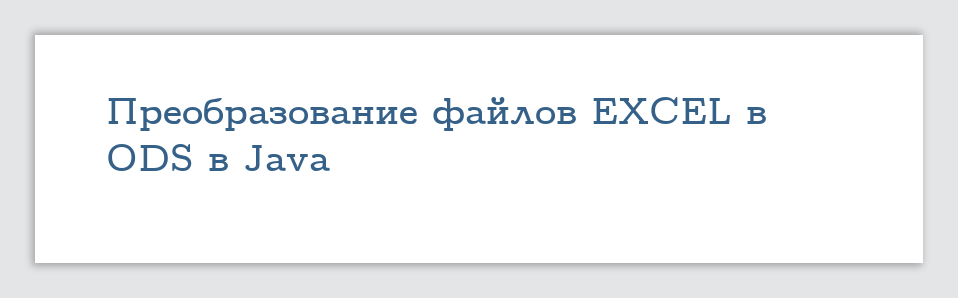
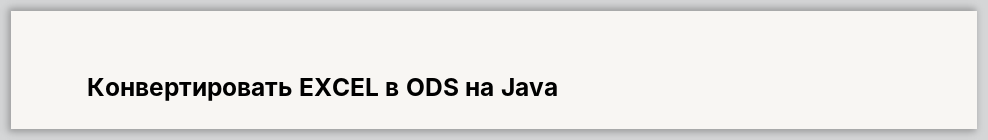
- Преобразование файлов EXCEL в ODS в Java
+ Конвертировать EXCEL в ODS на Java

